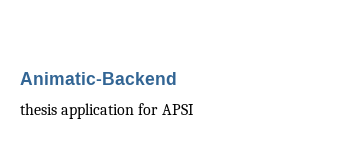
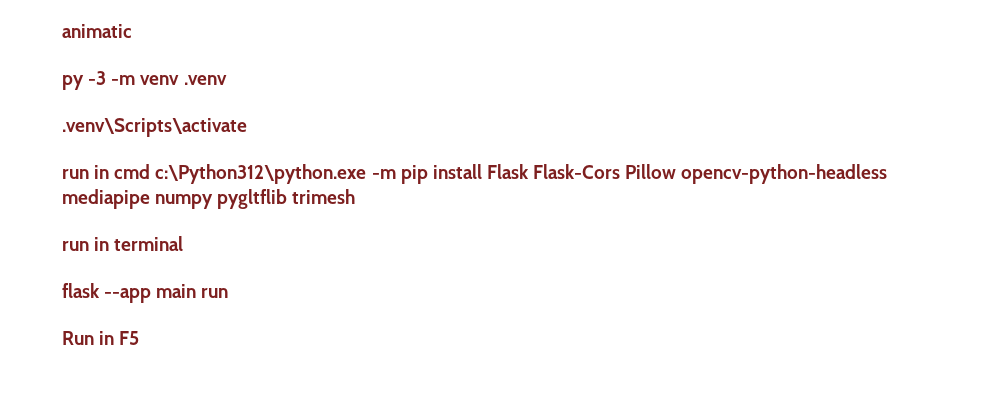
- Animatic-Backend
- thesis application for APSI
+ animatic
+ py -3 -m venv .venv
+ .venv\Scripts\activate
+ run in cmd c:\Python312\python.exe -m pip install Flask Flask-Cors Pillow opencv-python-headless mediapipe numpy pygltflib trimesh
+ run in terminal
+ flask --app main run
+ Run in F5

